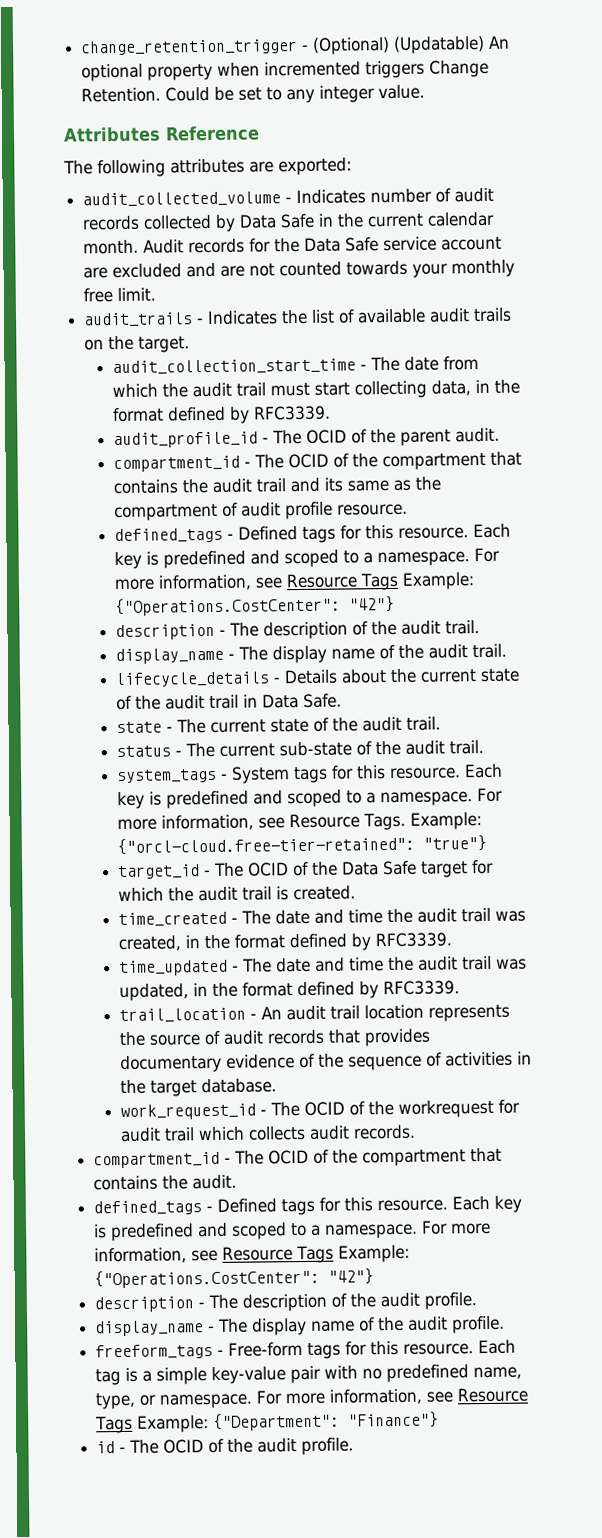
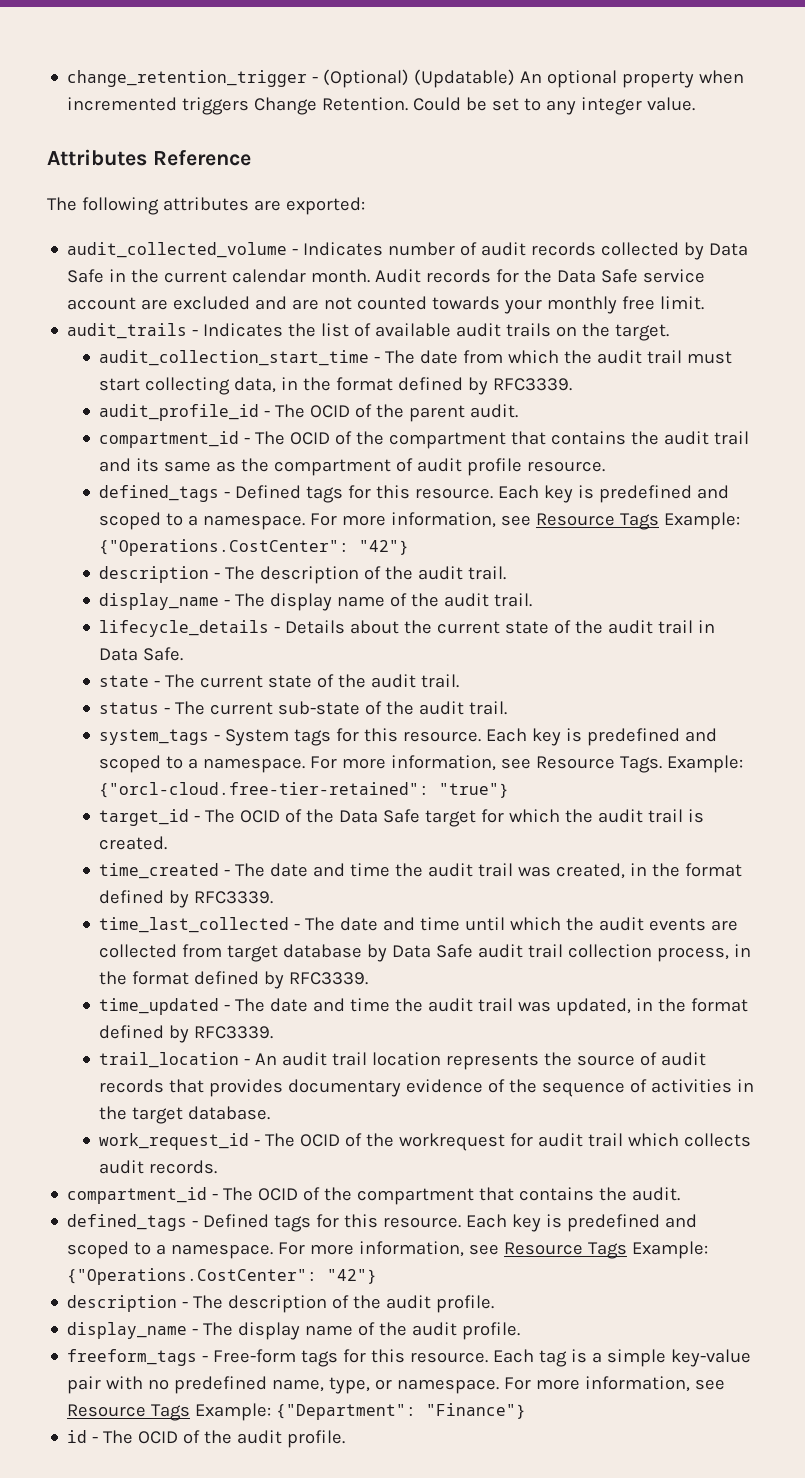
+ time_last_collected - The date and time until which the audit events are collected from target database by Data Safe audit trail collection process, in the format defined by RFC3339.

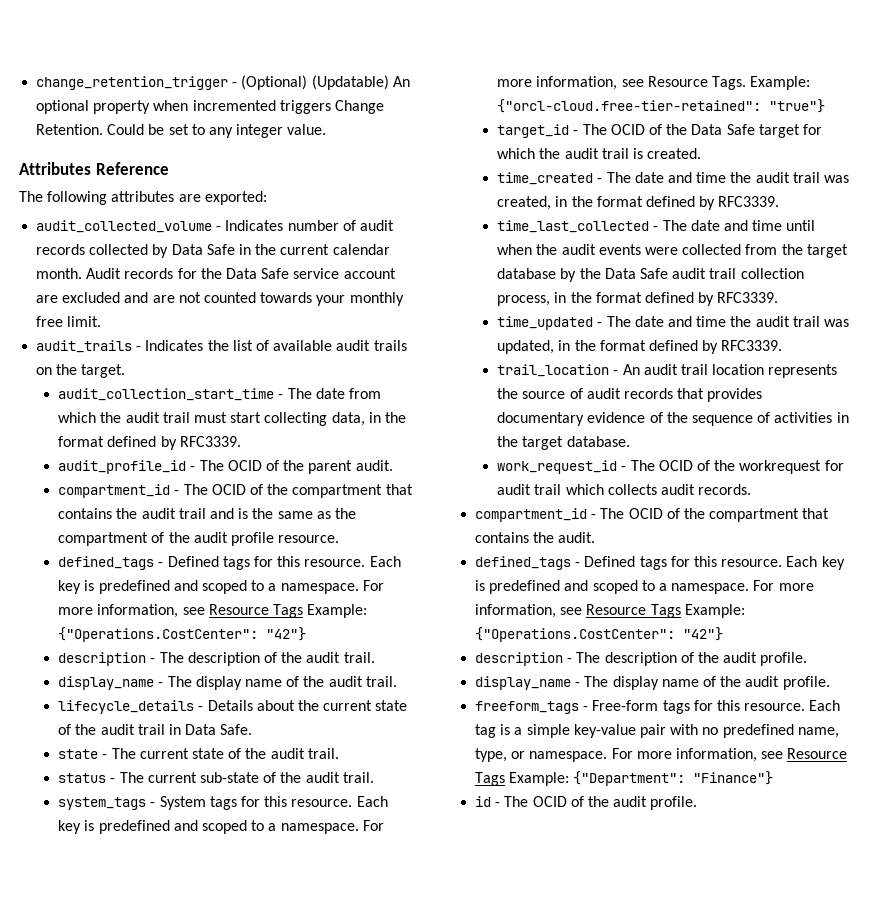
- compartment_id - The OCID of the compartment that contains the audit trail and its same as the compartment of audit profile resource.
+ compartment_id - The OCID of the compartment that contains the audit trail and is the same as the compartment of the audit profile resource.
- time_last_collected - The date and time until which the audit events are collected from target database by Data Safe audit trail collection process, in the format defined by RFC3339.
+ time_last_collected - The date and time until when the audit events were collected from the target database by the Data Safe audit trail collection process, in the format defined by RFC3339.

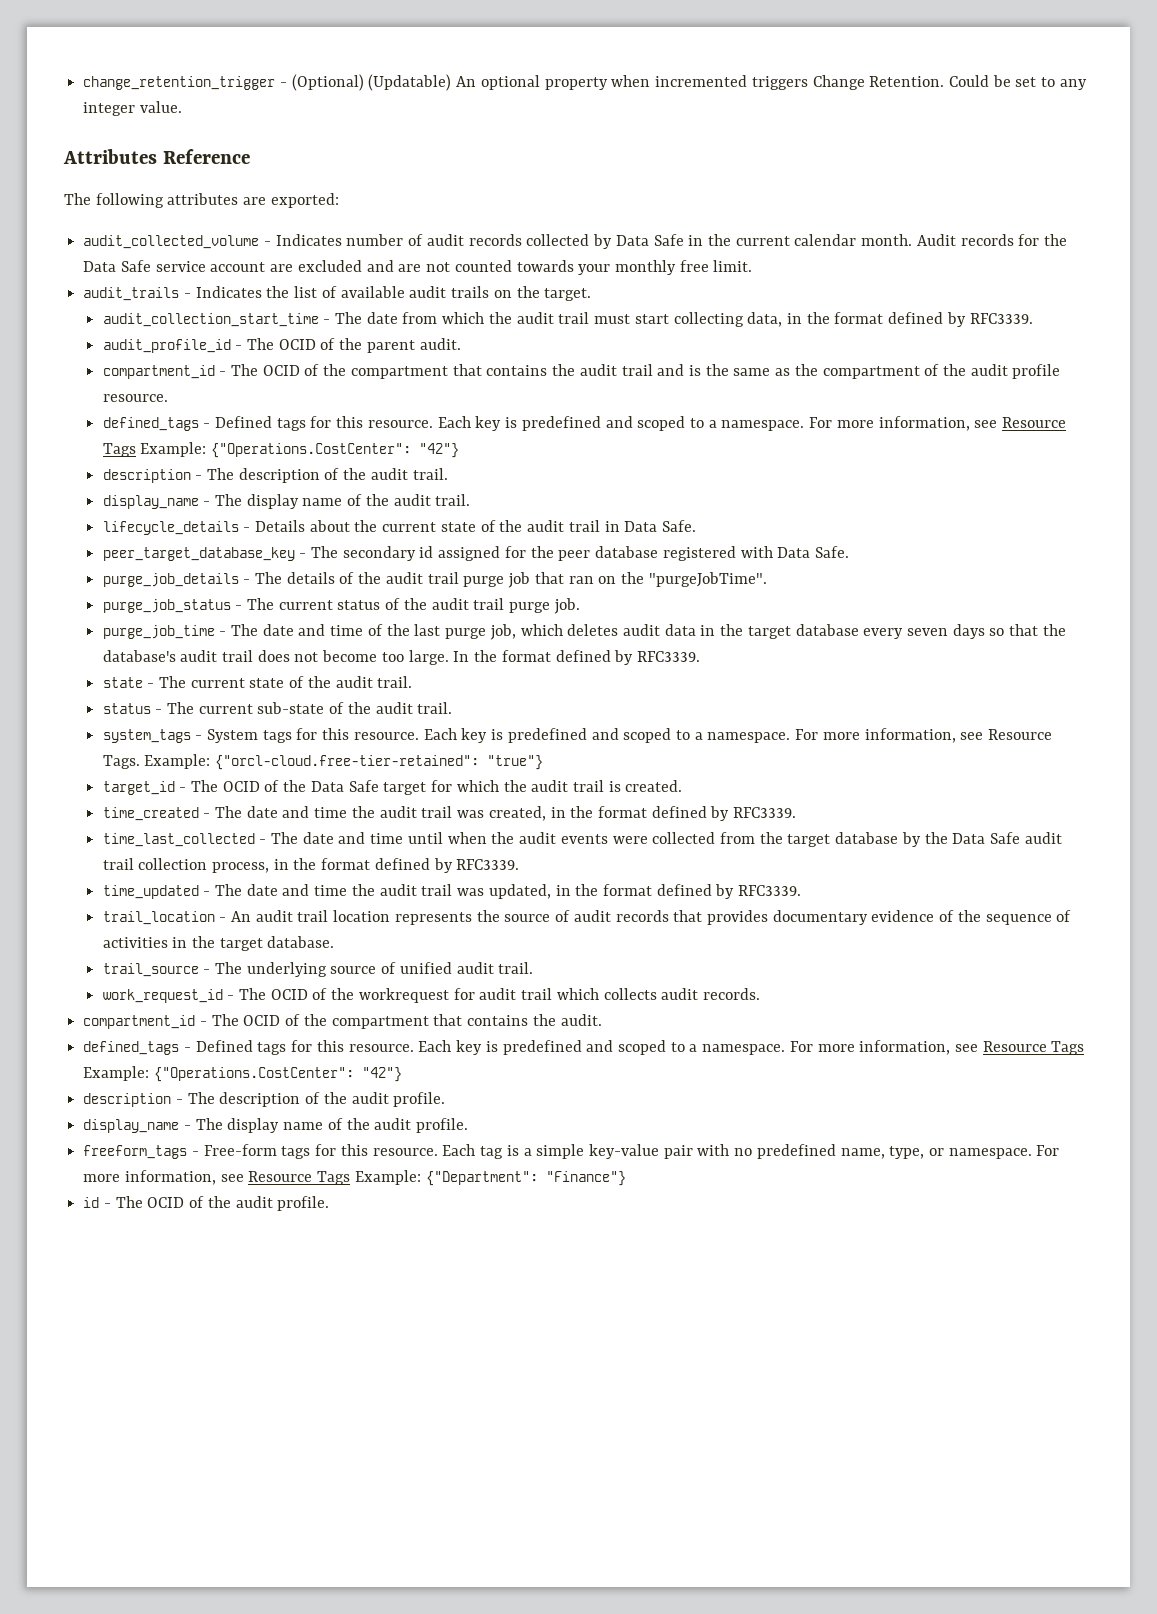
+ peer_target_database_key - The secondary id assigned for the peer database registered with Data Safe.
+ purge_job_details - The details of the audit trail purge job that ran on the "purgeJobTime".
+ purge_job_status - The current status of the audit trail purge job.
+ purge_job_time - The date and time of the last purge job, which deletes audit data in the target database every seven days so that the database's audit trail does not become too large. In the format defined by RFC3339.
+ trail_source - The underlying source of unified audit trail.

